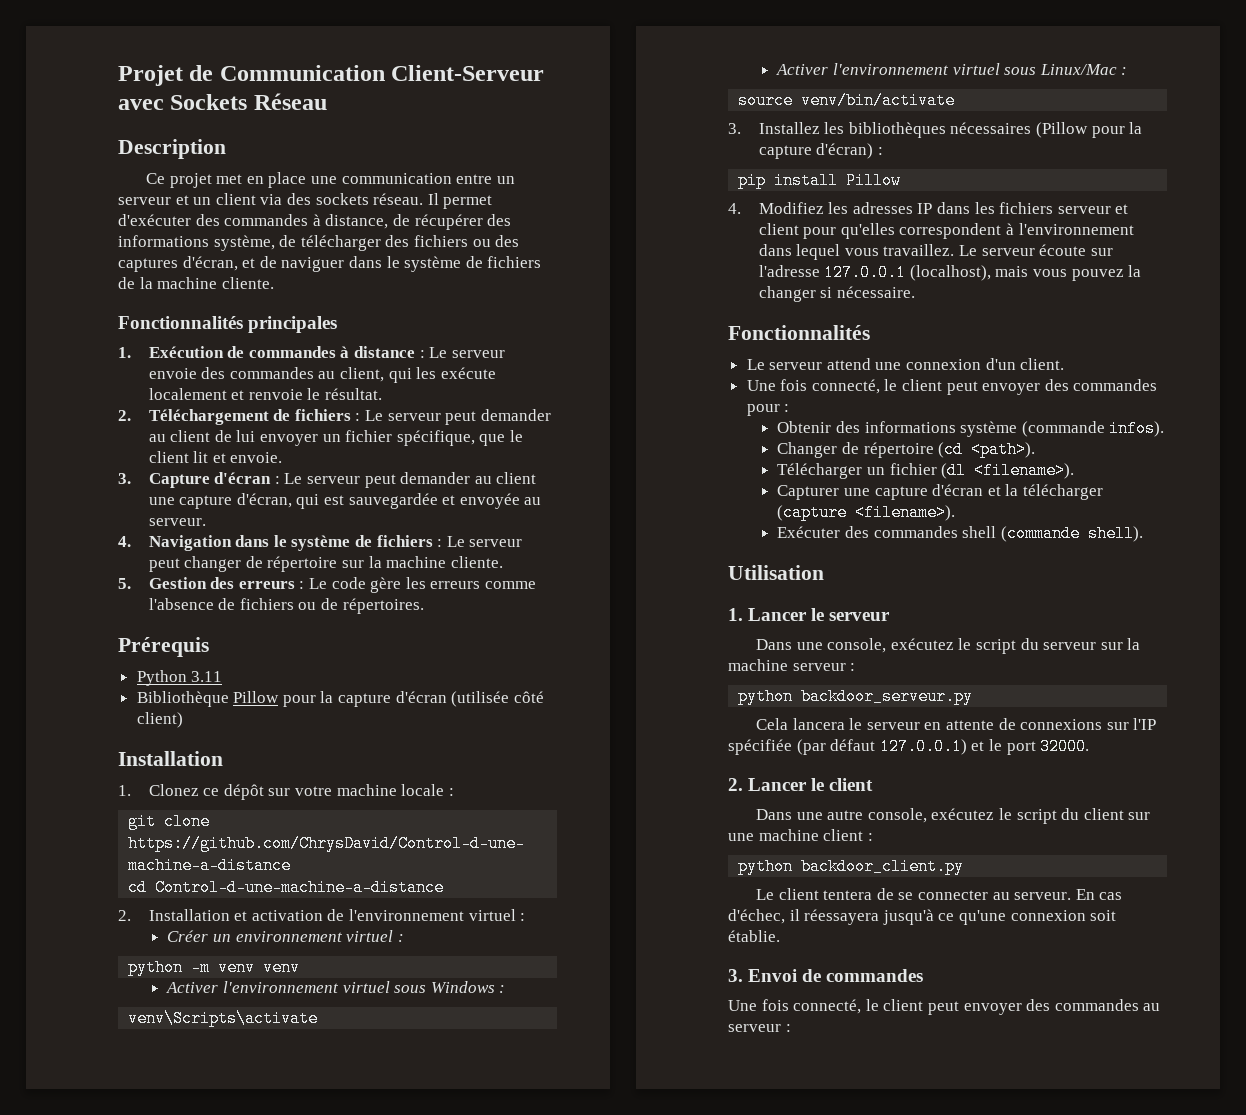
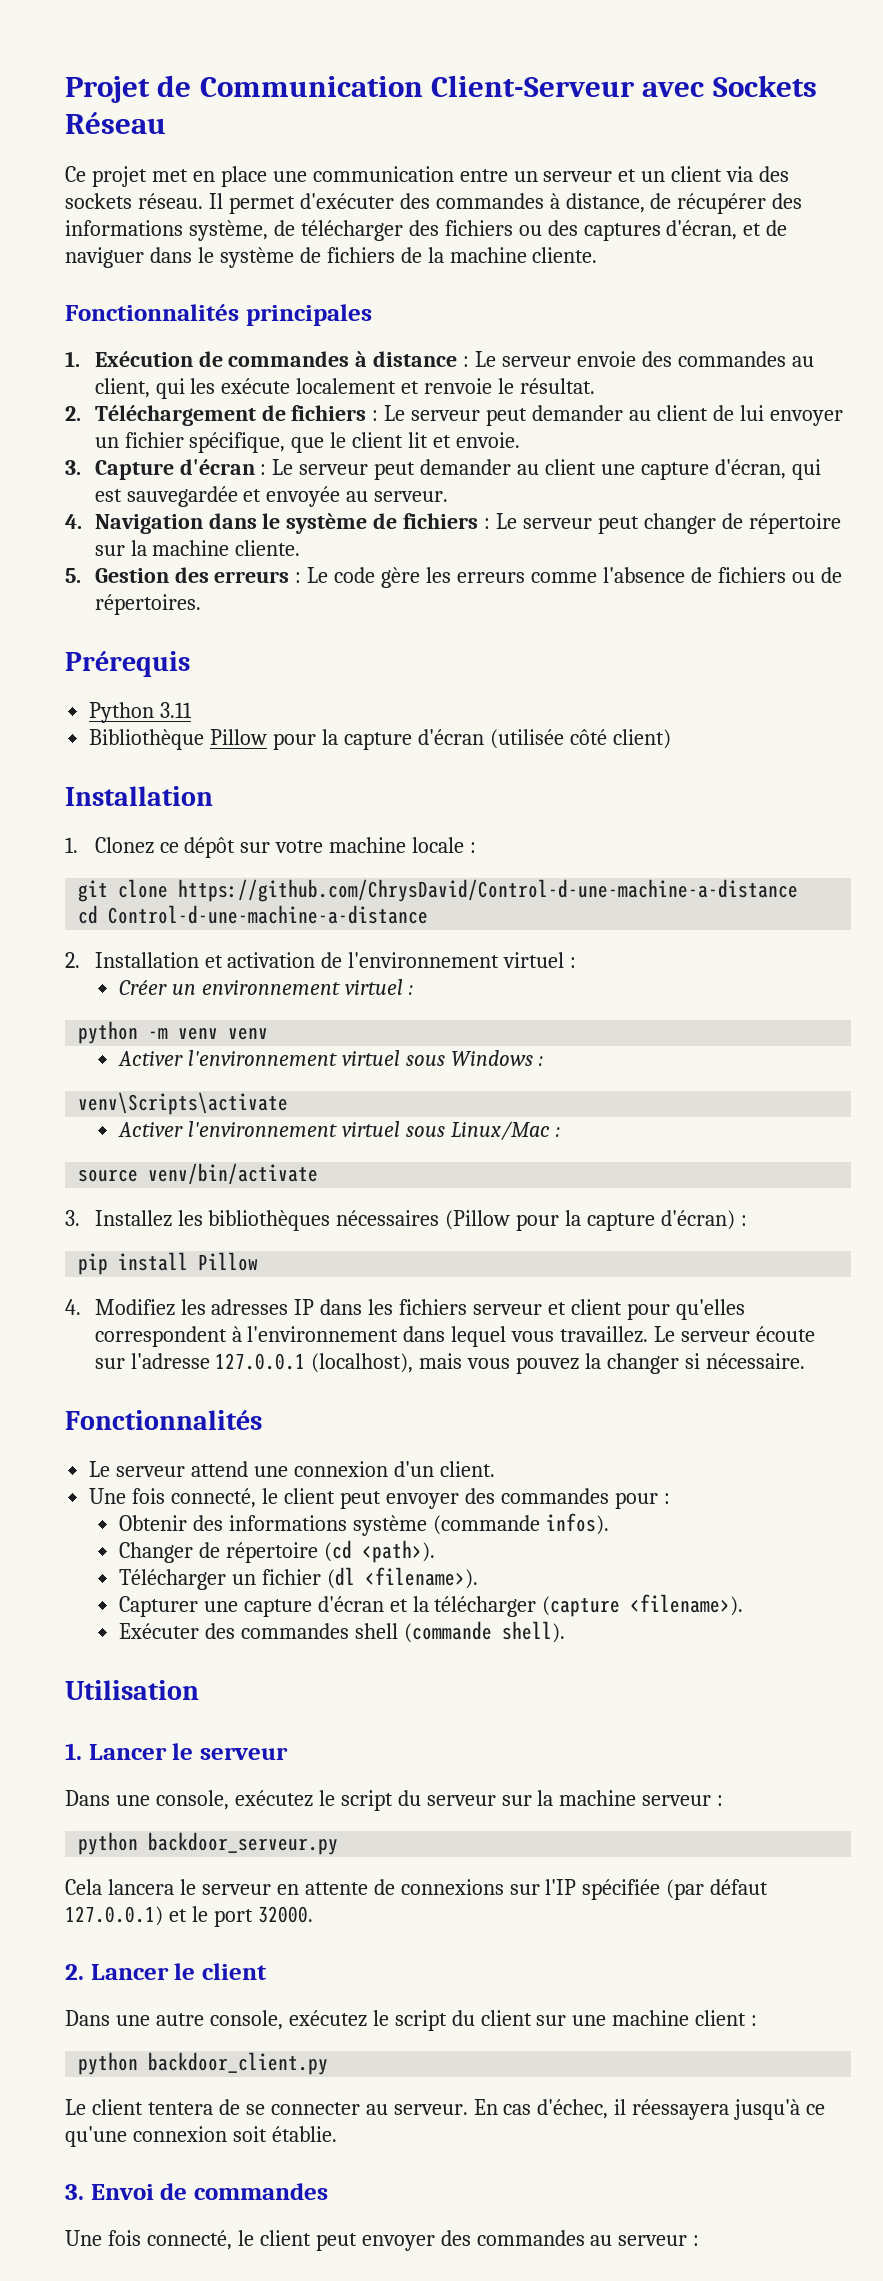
- Description

